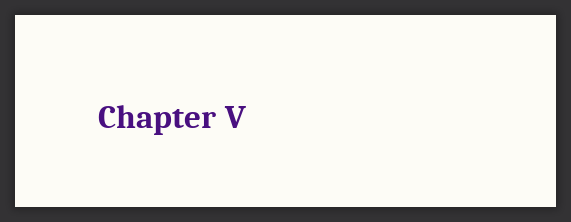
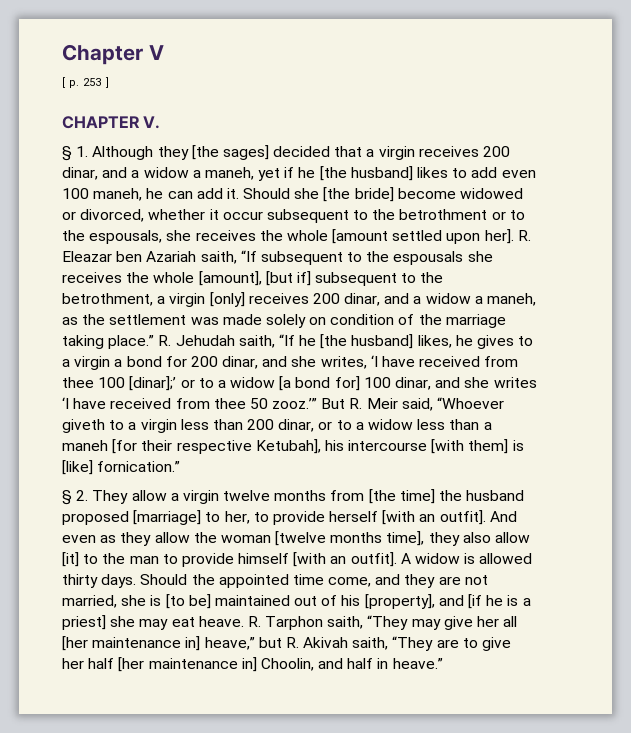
+ [ p. 253 ]
+ CHAPTER V.
+ § 1. Although they [the sages] decided that a virgin receives 200 dinar, and a widow a maneh, yet if he [the husband] likes to add even 100 maneh, he can add it. Should she [the bride] become widowed or divorced, whether it occur subsequent to the betrothment or to the espousals, she receives the whole [amount settled upon her]. R. Eleazar ben Azariah saith, “If subsequent to the espousals she receives the whole [amount], [but if] subsequent to the betrothment, a virgin [only] receives 200 dinar, and a widow a maneh, as the settlement was made solely on condition of the marriage taking place.” R. Jehudah saith, “If he [the husband] likes, he gives to a virgin a bond for 200 dinar, and she writes, ‘I have received from thee 100 [dinar];’ or to a widow [a bond for] 100 dinar, and she writes ‘I have received from thee 50 zooz.’” But R. Meir said, “Whoever giveth to a virgin less than 200 dinar, or to a widow less than a maneh [for their respective Ketubah], his intercourse [with them] is [like] fornication.”
+ § 2. They allow a virgin twelve months from [the time] the husband proposed [marriage] to her, to provide herself [with an outfit]. And even as they allow the woman [twelve months time], they also allow [it] to the man to provide himself [with an outfit]. A widow is allowed thirty days. Should the appointed time come, and they are not married, she is [to be] maintained out of his [property], and [if he is a priest] she may eat heave. R. Tarphon saith, “They may give her all [her maintenance in] heave,” but R. Akivah saith, “They are to give her half [her maintenance in] Choolin, and half in heave.”

